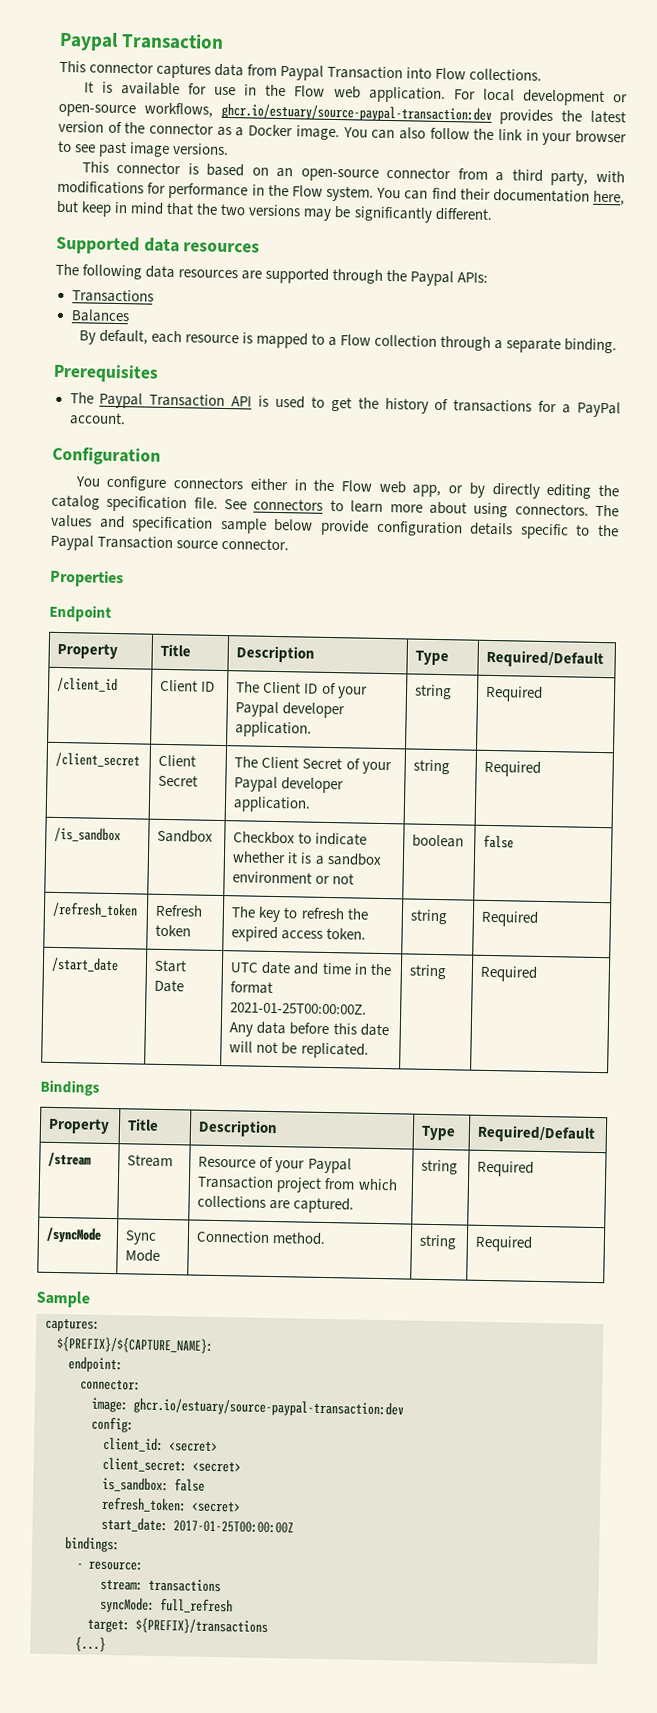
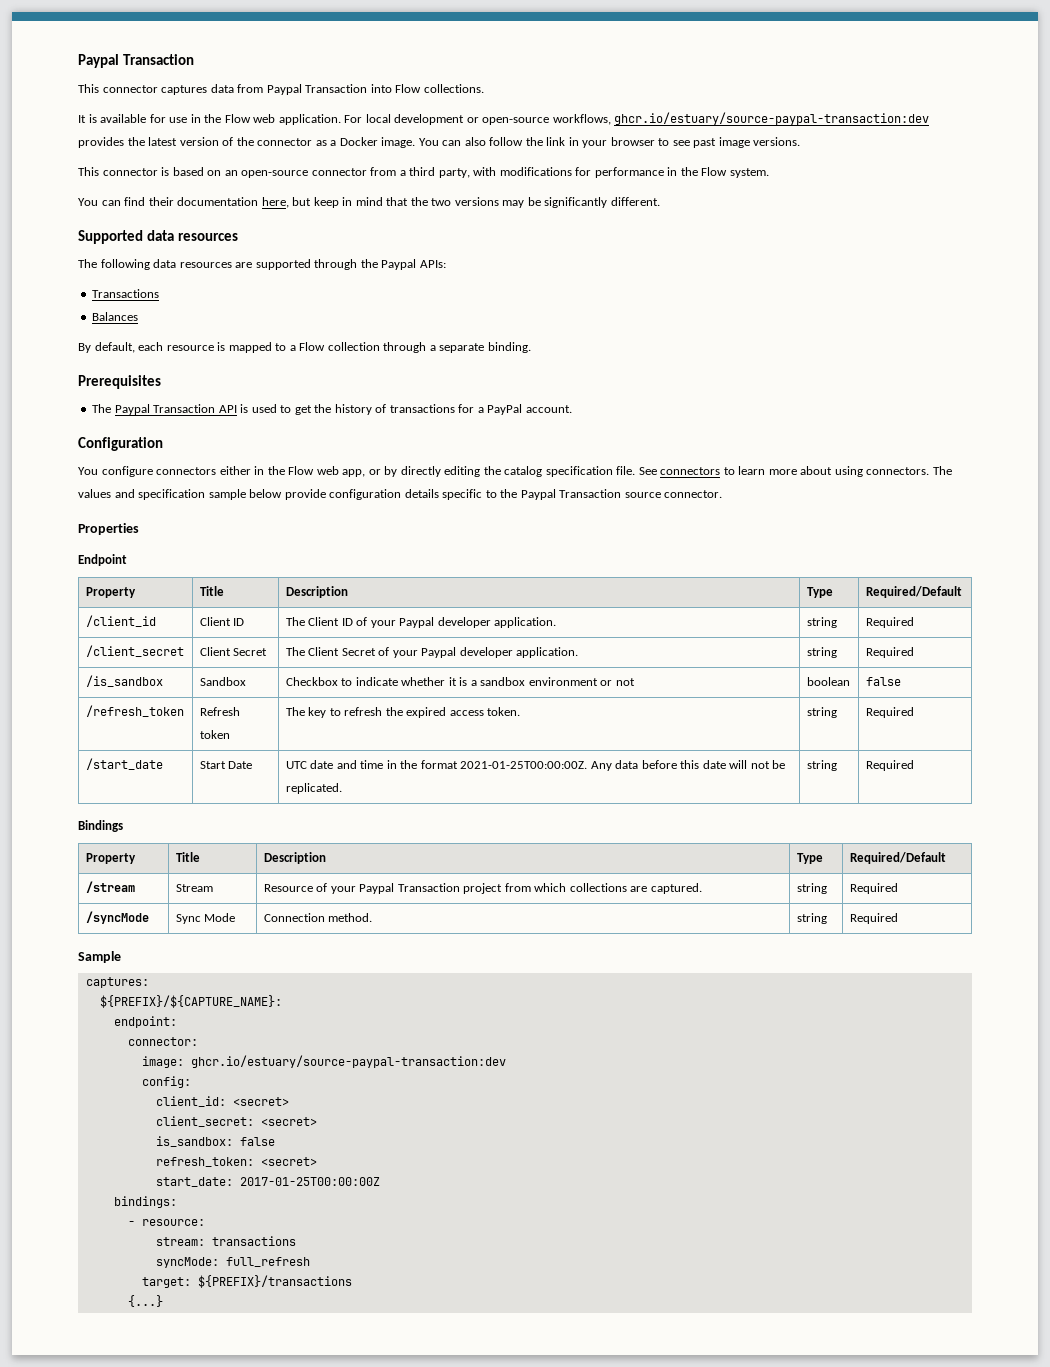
- This connector is based on an open-source connector from a third party, with modifications for performance in the Flow system. You can find their documentation here, but keep in mind that the two versions may be significantly different.
+ This connector is based on an open-source connector from a third party, with modifications for performance in the Flow system.
+ You can find their documentation here, but keep in mind that the two versions may be significantly different.

